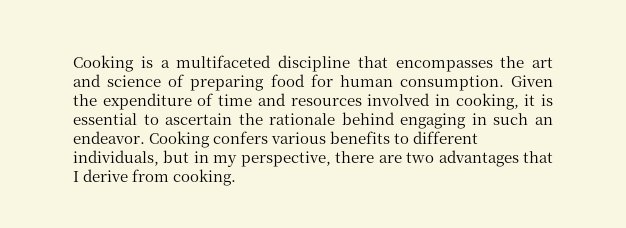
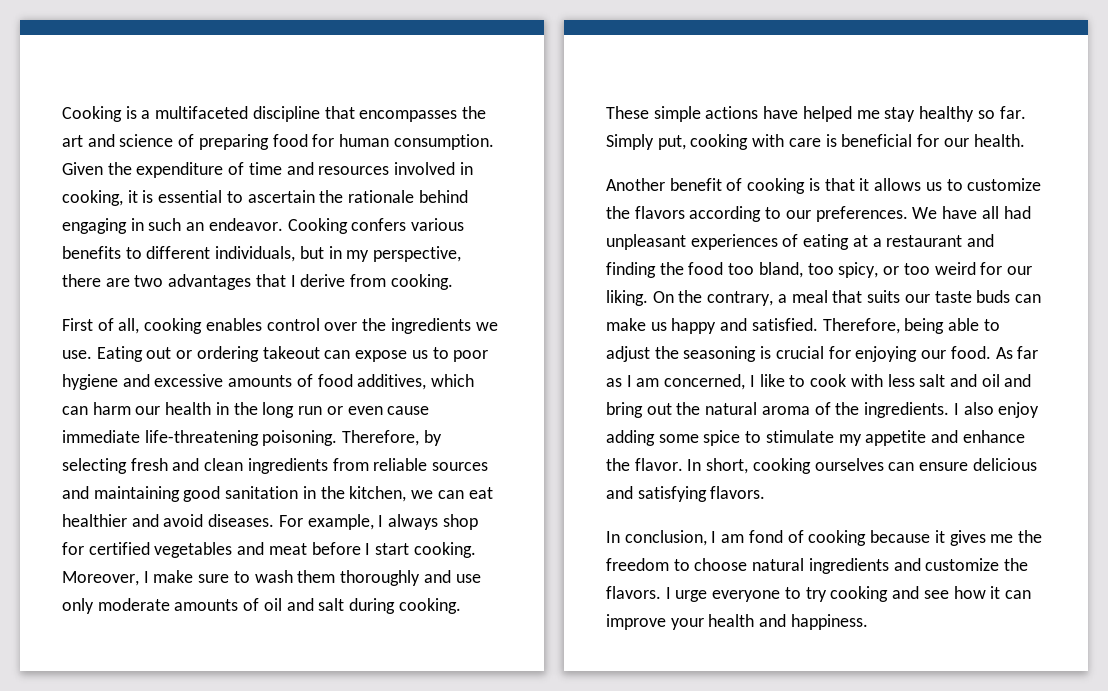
+ First of all, cooking enables control over the ingredients we use. Eating out or ordering takeout can expose us to poor hygiene and excessive amounts of food additives, which can harm our health in the long run or even cause immediate life-threatening poisoning. Therefore, by selecting fresh and clean ingredients from reliable sources and maintaining good sanitation in the kitchen, we can eat healthier and avoid diseases. For example, I always shop for certified vegetables and meat before I start cooking. Moreover, I make sure to wash them thoroughly and use only moderate amounts of oil and salt during cooking. These simple actions have helped me stay healthy so far. Simply put, cooking with care is beneficial for our health.
+ Another benefit of cooking is that it allows us to customize the flavors according to our preferences. We have all had unpleasant experiences of eating at a restaurant and finding the food too bland, too spicy, or too weird for our liking. On the contrary, a meal that suits our taste buds can make us happy and satisfied. Therefore, being able to adjust the seasoning is crucial for enjoying our food. As far as I am concerned, I like to cook with less salt and oil and bring out the natural aroma of the ingredients. I also enjoy adding some spice to stimulate my appetite and enhance the flavor. In short, cooking ourselves can ensure delicious and satisfying flavors.
+ In conclusion, I am fond of cooking because it gives me the freedom to choose natural ingredients and customize the flavors. I urge everyone to try cooking and see how it can improve your health and happiness.

